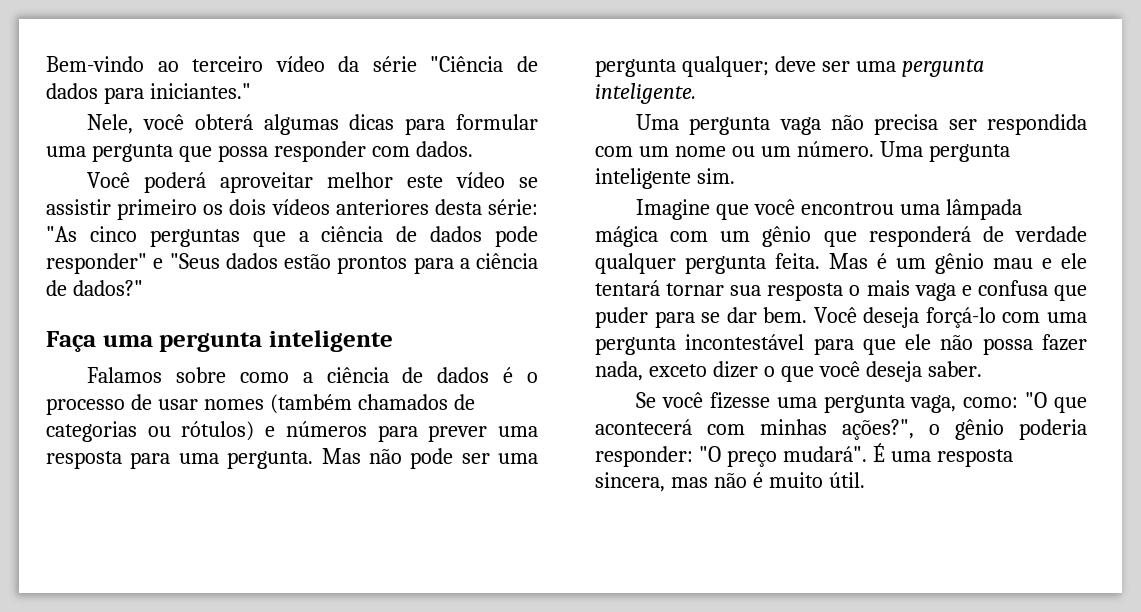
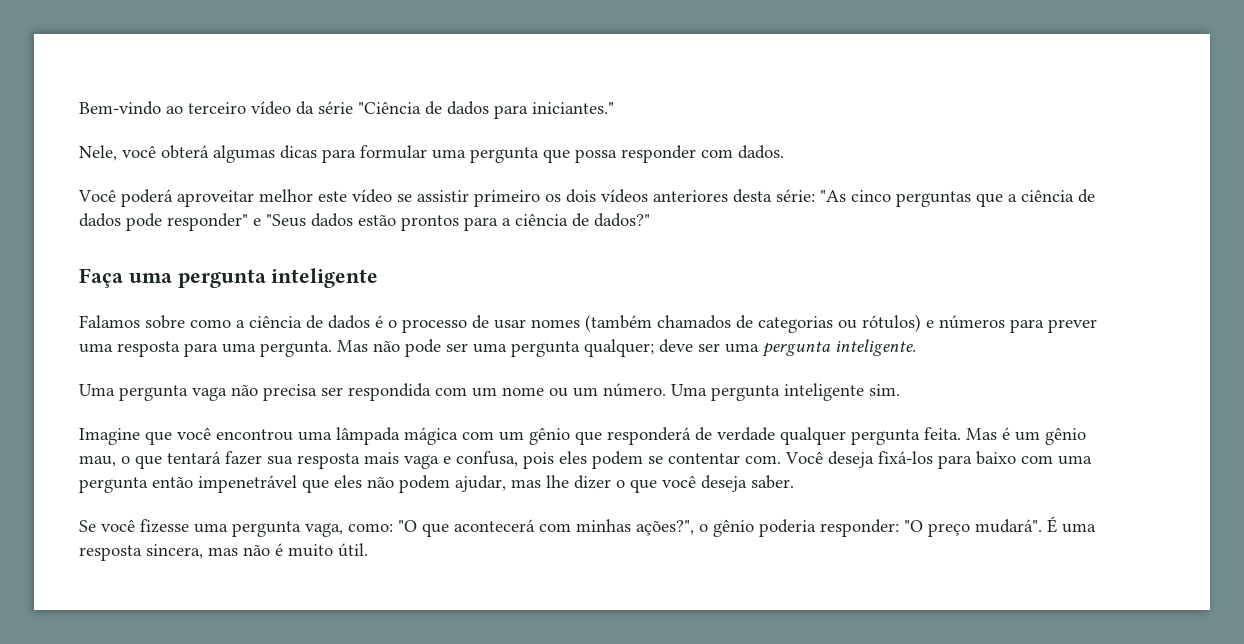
- Mas é um gênio mau e ele tentará tornar sua resposta o mais vaga e confusa que puder para se dar bem. Você deseja forçá-lo com uma pergunta incontestável para que ele não possa fazer nada, exceto dizer o que você deseja saber.
+ Mas é um gênio mau, o que tentará fazer sua resposta mais vaga e confusa, pois eles podem se contentar com. Você deseja fixá-los para baixo com uma pergunta então impenetrável que eles não podem ajudar, mas lhe dizer o que você deseja saber.

